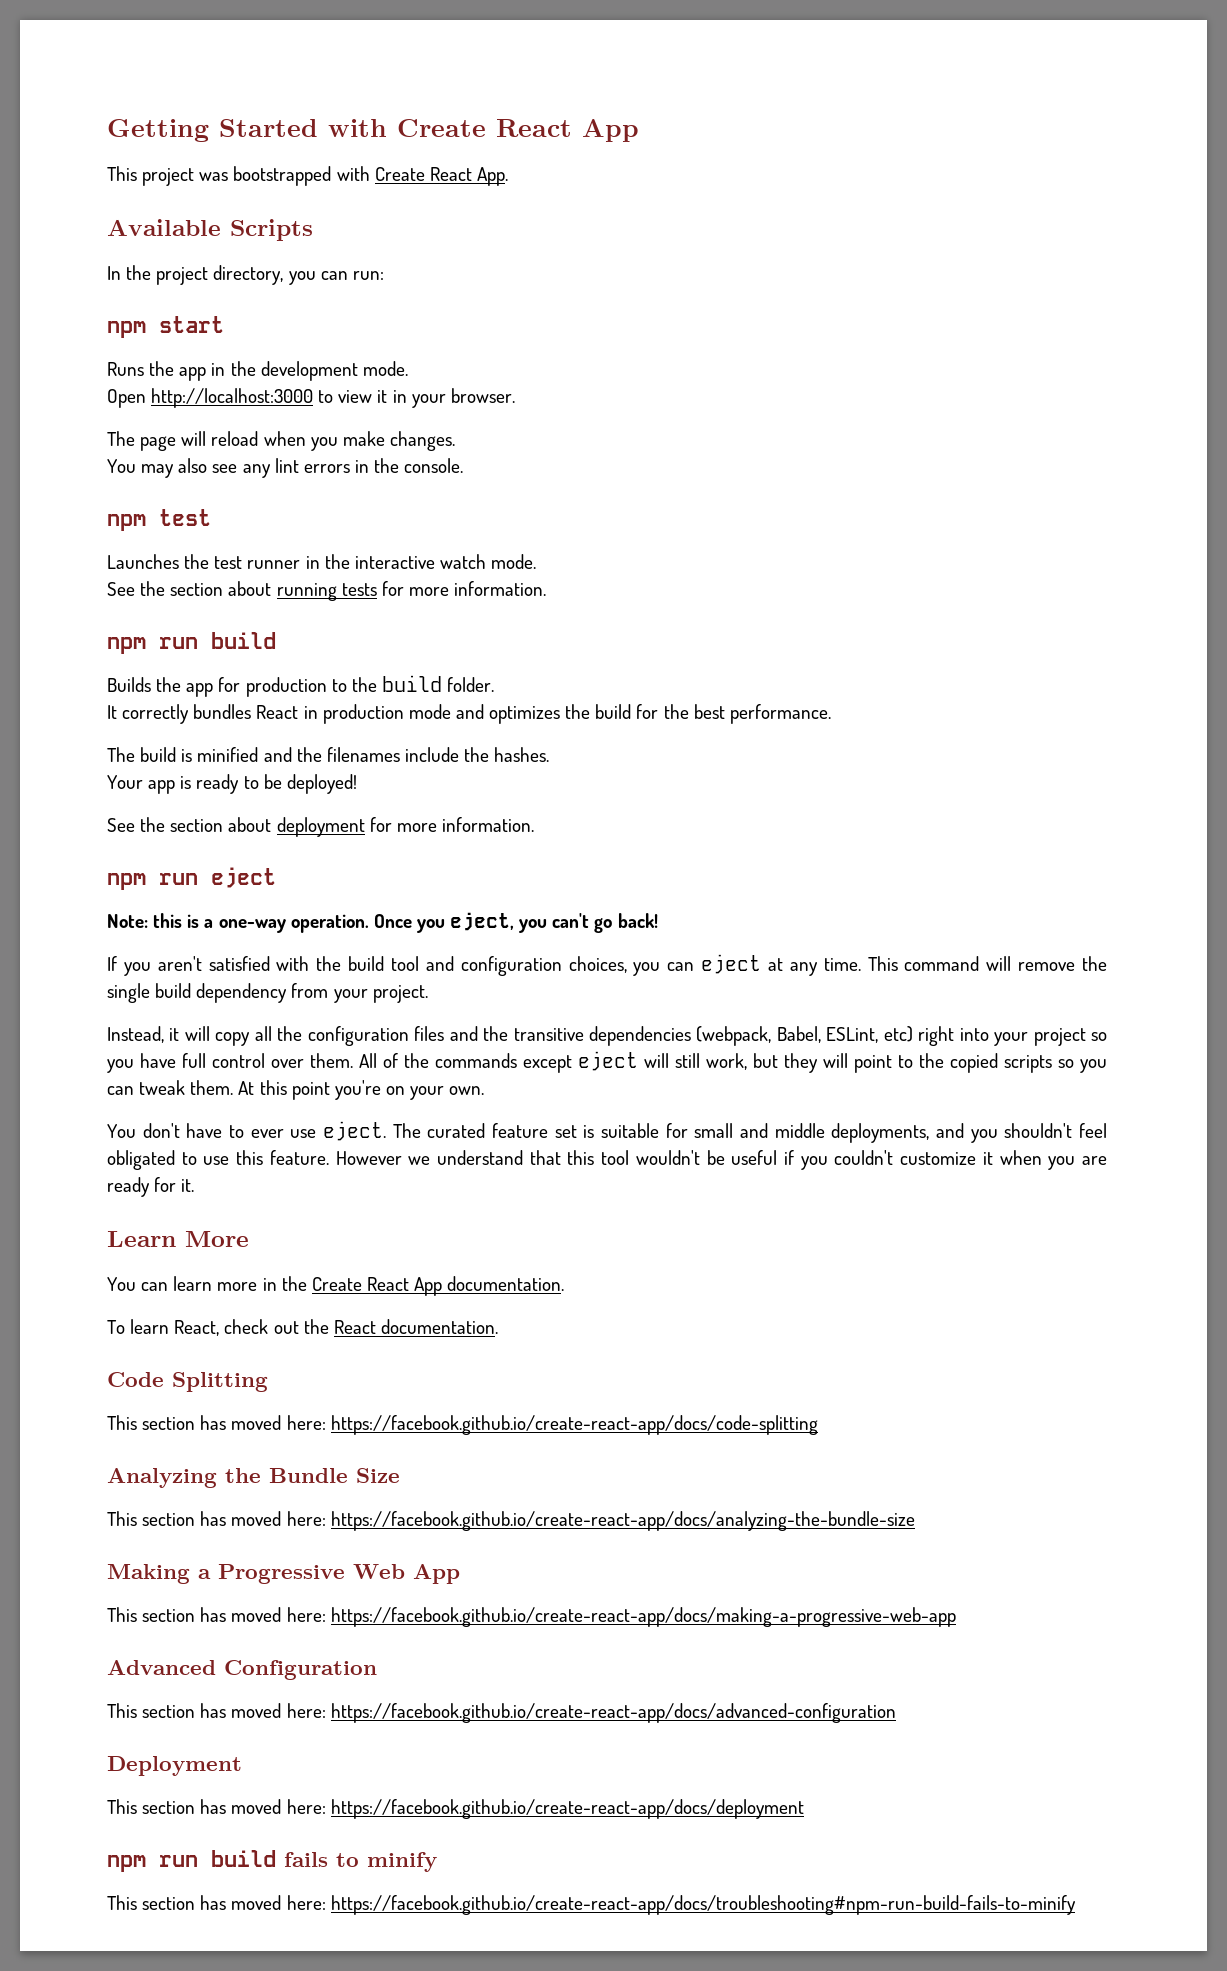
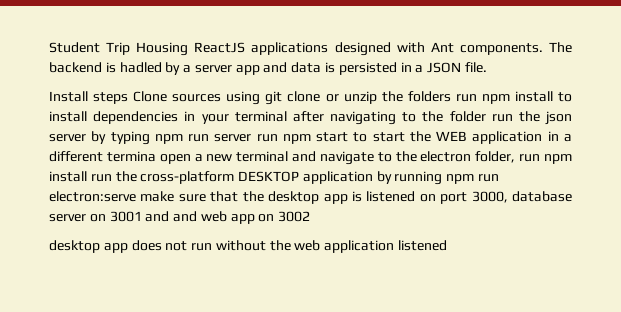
- Getting Started with Create React App
- This project was bootstrapped with Create React App.
- Available Scripts
- In the project directory, you can run:
- npm start
- Runs the app in the development mode.
- Open http://localhost:3000 to view it in your browser.
- The page will reload when you make changes.
- You may also see any lint errors in the console.
- npm test
- Launches the test runner in the interactive watch mode.
- See the section about running tests for more information.
- npm run build
- Builds the app for production to the build folder.
- It correctly bundles React in production mode and optimizes the build for the best performance.
- The build is minified and the filenames include the hashes.
- Your app is ready to be deployed!
- See the section about deployment for more information.
- npm run eject
- Note: this is a one-way operation. Once you eject, you can't go back!
- If you aren't satisfied with the build tool and configuration choices, you can eject at any time. This command will remove the single build dependency from your project.
- Instead, it will copy all the configuration files and the transitive dependencies (webpack, Babel, ESLint, etc) right into your project so you have full control over them. All of the commands except eject will still work, but they will point to the copied scripts so you can tweak them. At this point you're on your own.
- You don't have to ever use eject. The curated feature set is suitable for small and middle deployments, and you shouldn't feel obligated to use this feature. However we understand that this tool wouldn't be useful if you couldn't customize it when you are ready for it.
- Learn More
- You can learn more in the Create React App documentation.
- To learn React, check out the React documentation.
- Code Splitting
- This section has moved here: https://facebook.github.io/create-react-app/docs/code-splitting
- Analyzing the Bundle Size
- This section has moved here: https://facebook.github.io/create-react-app/docs/analyzing-the-bundle-size
- Making a Progressive Web App
- This section has moved here: https://facebook.github.io/create-react-app/docs/making-a-progressive-web-app
- Advanced Configuration
- This section has moved here: https://facebook.github.io/create-react-app/docs/advanced-configuration
- Deployment
- This section has moved here: https://facebook.github.io/create-react-app/docs/deployment
- npm run build fails to minify
- This section has moved here: https://facebook.github.io/create-react-app/docs/troubleshooting#npm-run-build-fails-to-minify
+ Student Trip Housing ReactJS applications designed with Ant components. The backend is hadled by a server app and data is persisted in a JSON file.
+ Install steps Clone sources using git clone or unzip the folders run npm install to install dependencies in your terminal after navigating to the folder run the json server by typing npm run server run npm start to start the WEB application in a different termina open a new terminal and navigate to the electron folder, run npm install run the cross-platform DESKTOP application by running npm run electron:serve make sure that the desktop app is listened on port 3000, database server on 3001 and and web app on 3002
+ desktop app does not run without the web application listened

